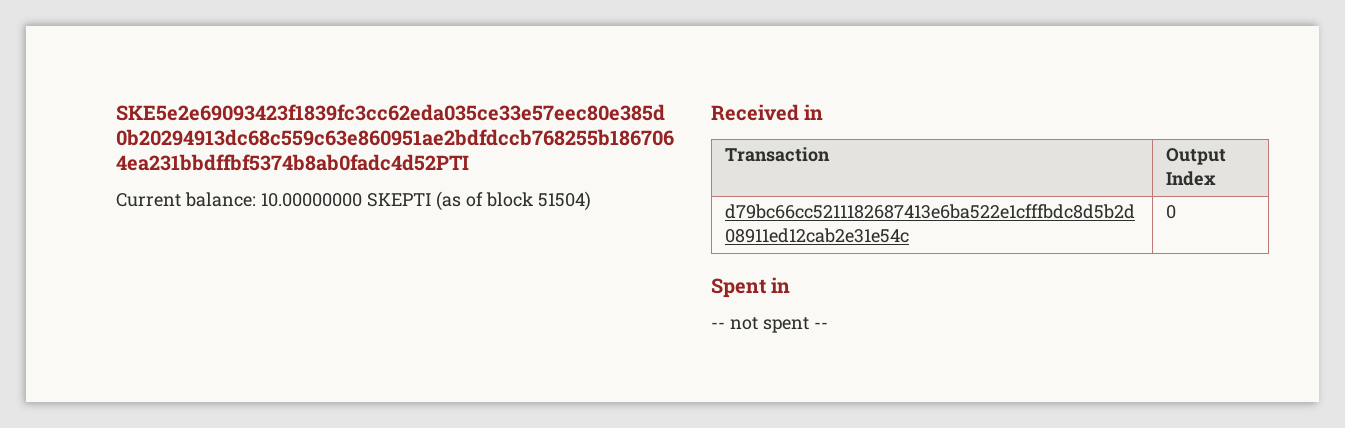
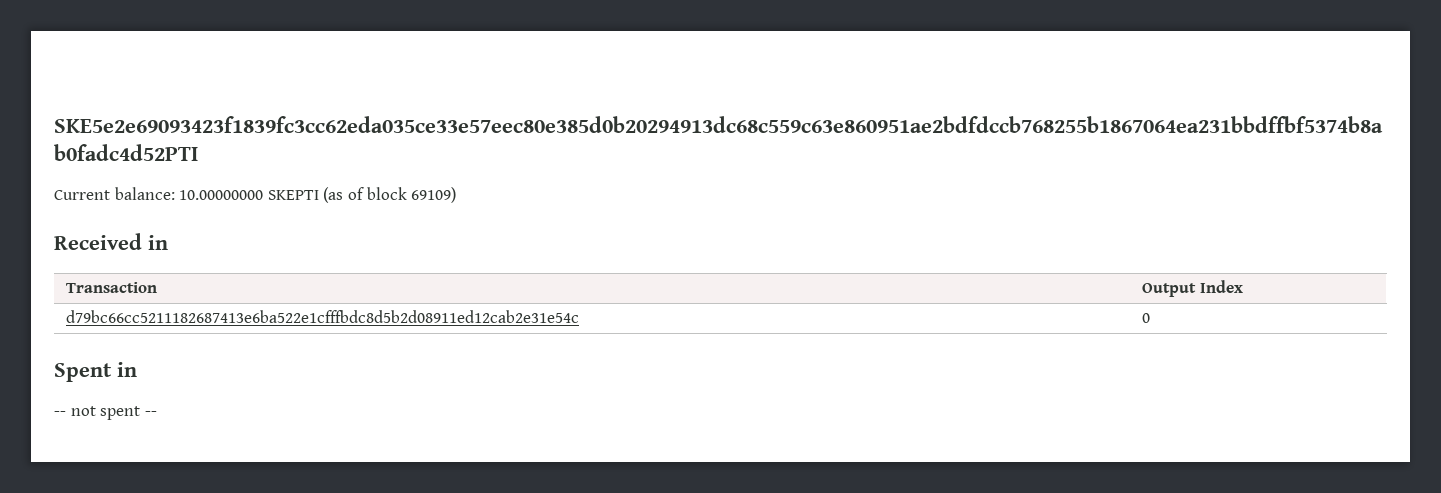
- Current balance: 10.00000000 SKEPTI (as of block 51504)
+ Current balance: 10.00000000 SKEPTI (as of block 69109)

